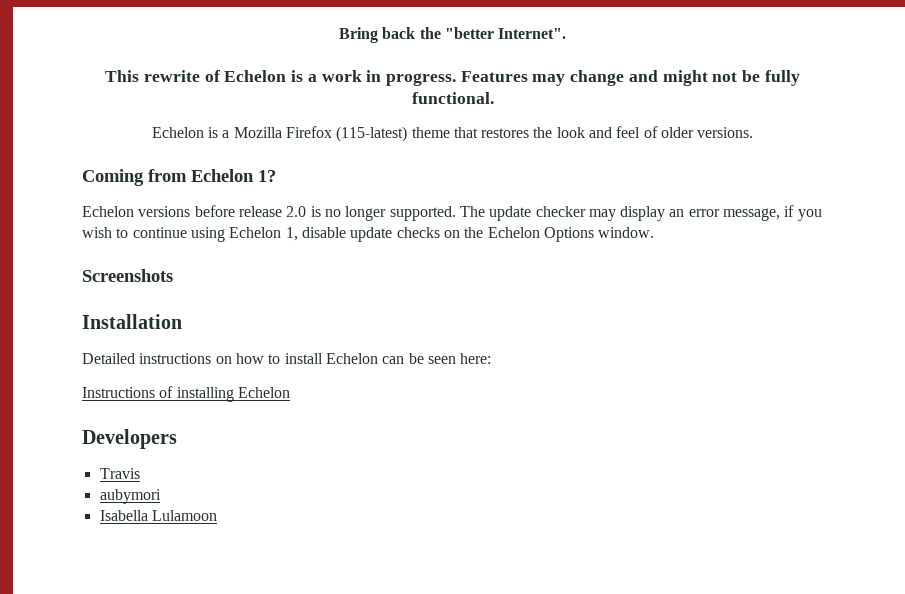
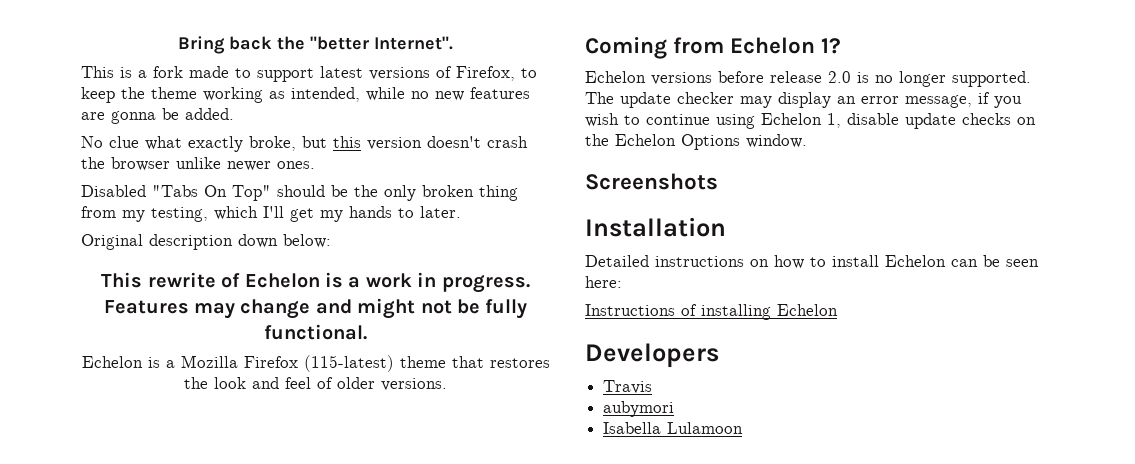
+ This is a fork made to support latest versions of Firefox, to keep the theme working as intended, while no new features are gonna be added.
+ No clue what exactly broke, but this version doesn't crash the browser unlike newer ones.
+ Disabled "Tabs On Top" should be the only broken thing from my testing, which I'll get my hands to later.
+ Original description down below:

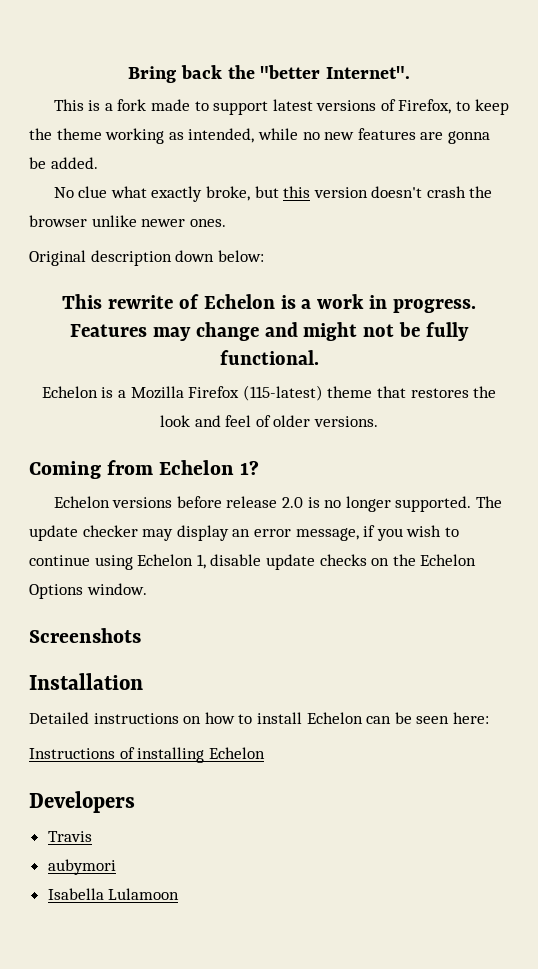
- Disabled "Tabs On Top" should be the only broken thing from my testing, which I'll get my hands to later.

